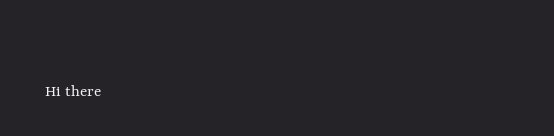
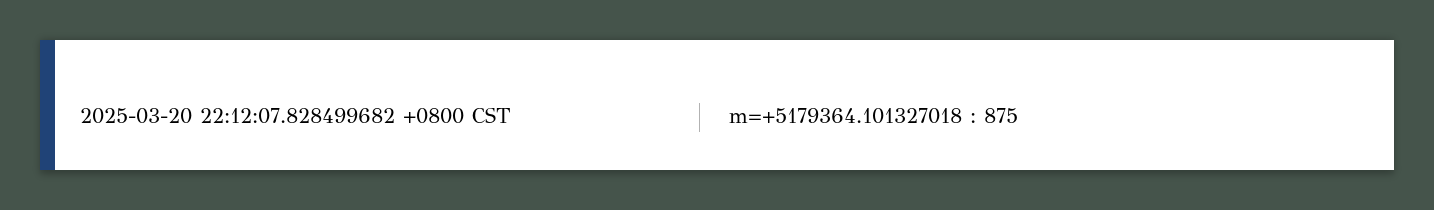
- Hi there
+ 2025-03-20 22:12:07.828499682 +0800 CST m=+5179364.101327018 : 875

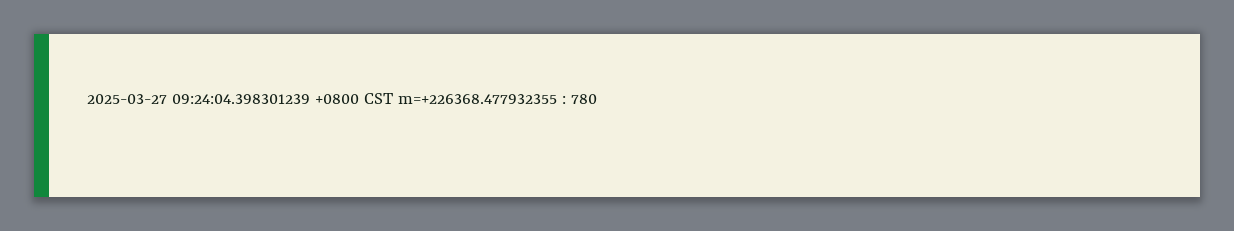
- 2025-03-20 22:12:07.828499682 +0800 CST m=+5179364.101327018 : 875
+ 2025-03-27 09:24:04.398301239 +0800 CST m=+226368.477932355 : 780

